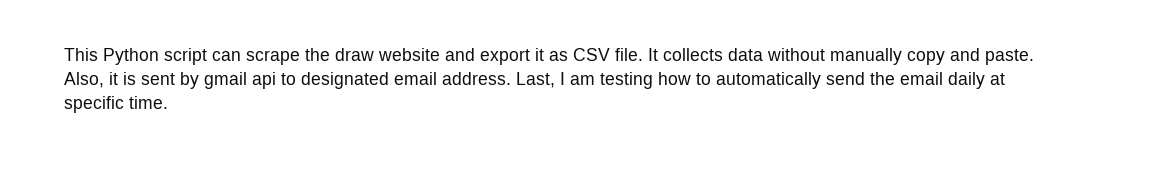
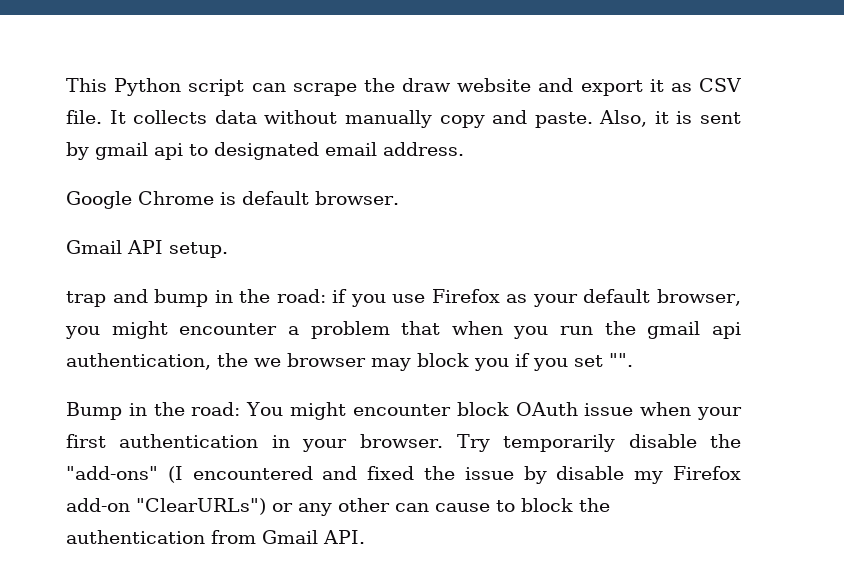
- Also, it is sent by gmail api to designated email address. Last, I am testing how to automatically send the email daily at specific time.
+ Also, it is sent by gmail api to designated email address.
+ Google Chrome is default browser.
+ Gmail API setup.
+ trap and bump in the road: if you use Firefox as your default browser, you might encounter a problem that when you run the gmail api authentication, the we browser may block you if you set "".
+ Bump in the road: You might encounter block OAuth issue when your first authentication in your browser. Try temporarily disable the "add-ons" (I encountered and fixed the issue by disable my Firefox add-on "ClearURLs") or any other can cause to block the authentication from Gmail API.

